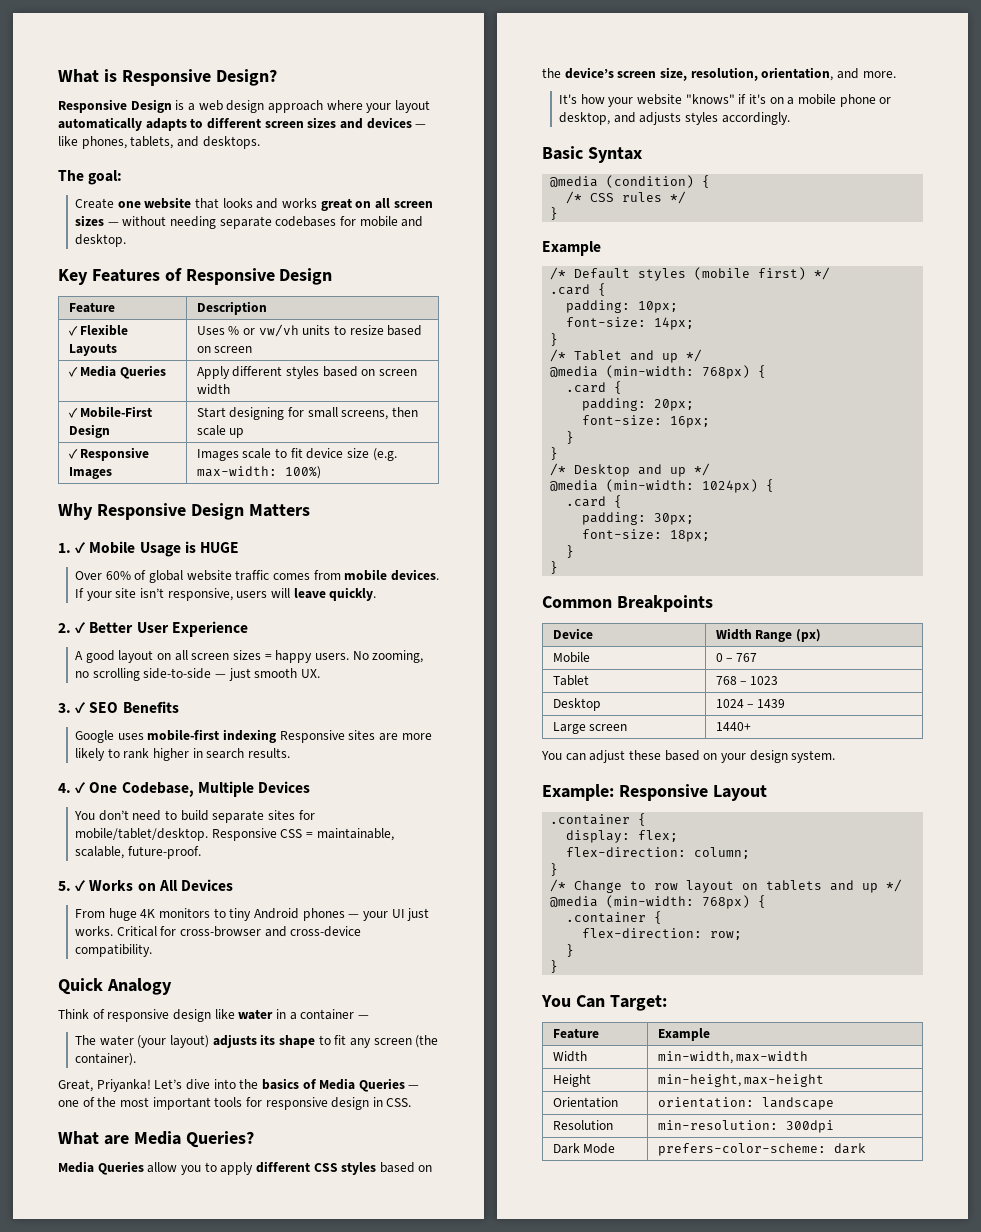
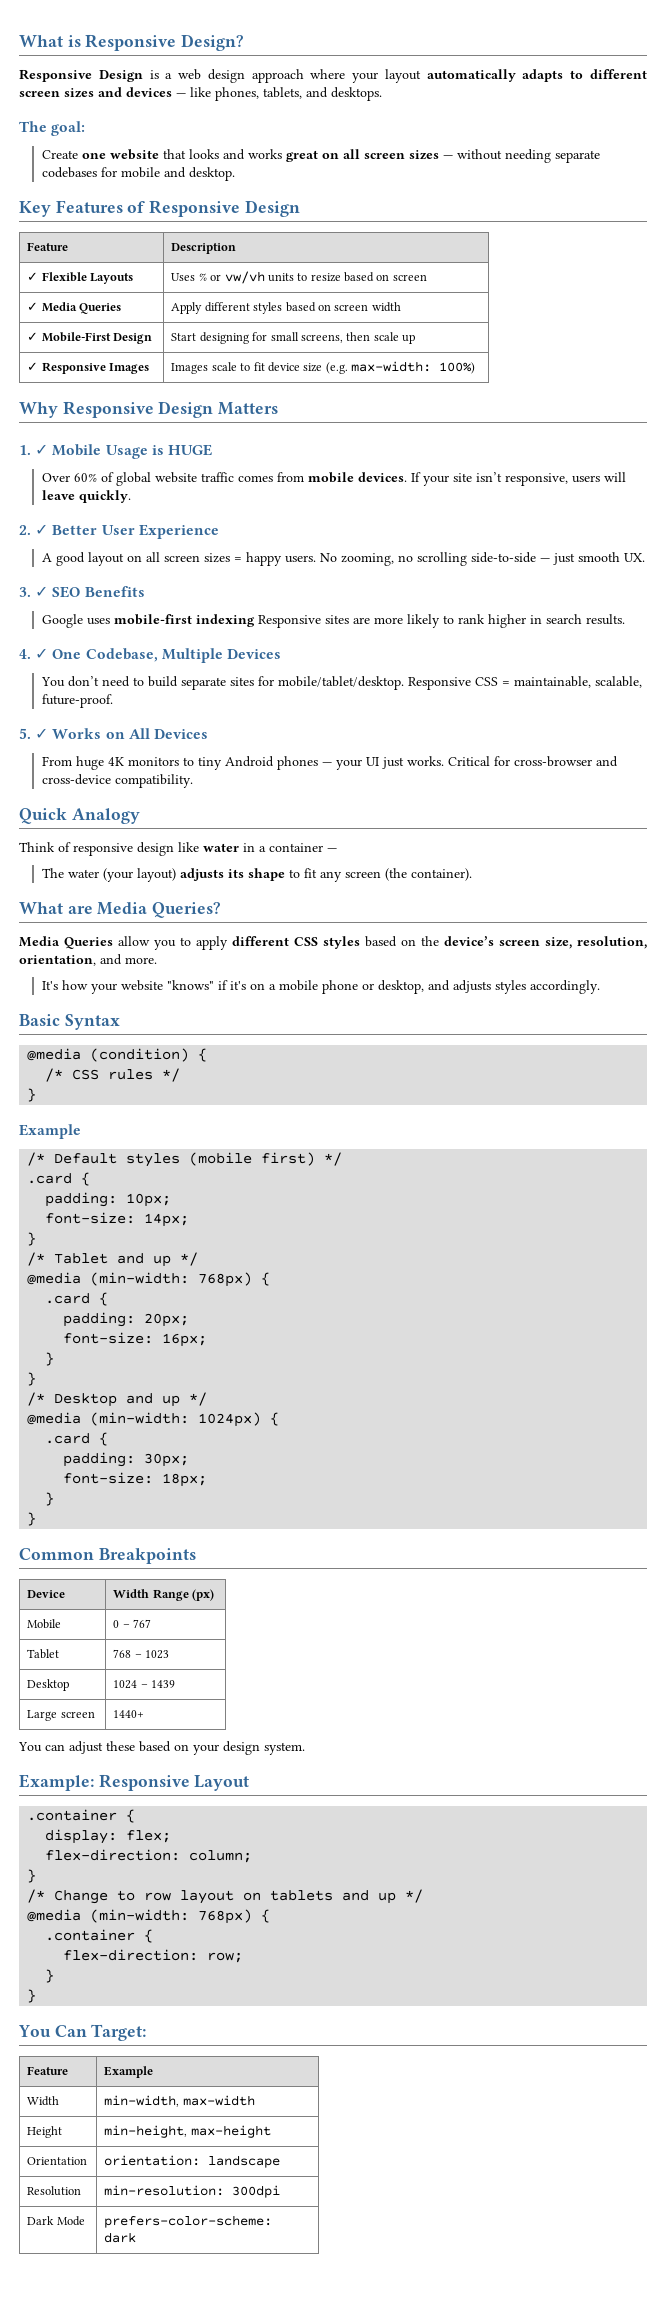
- Great, Priyanka! Let’s dive into the basics of Media Queries — one of the most important tools for responsive design in CSS.

